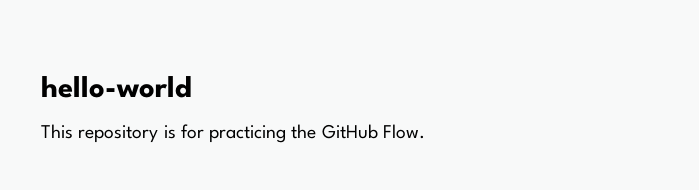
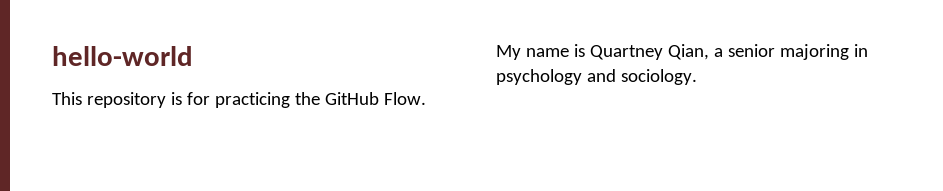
+ My name is Quartney Qian, a senior majoring in psychology and sociology.

